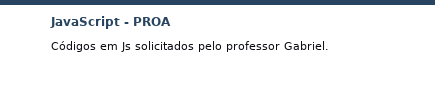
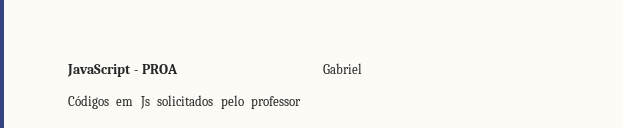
- Códigos em Js solicitados pelo professor Gabriel.
+ Códigos em Js solicitados pelo professor Gabriel

